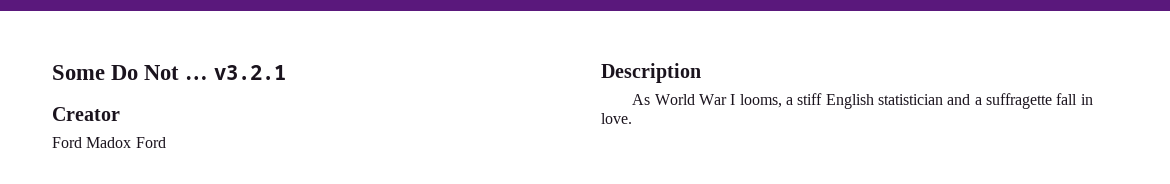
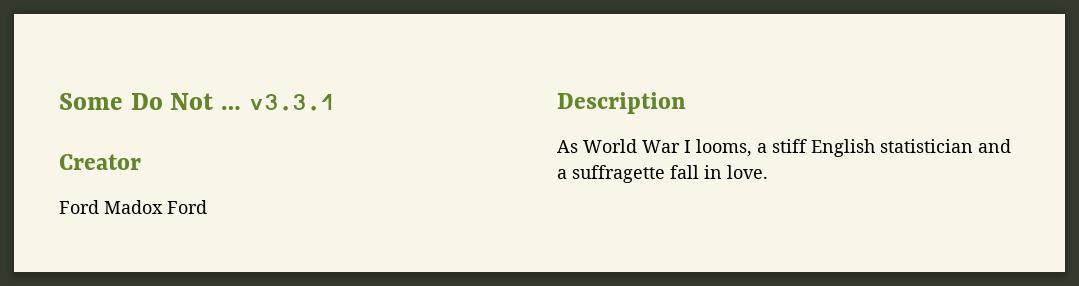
- Some Do Not … v3.2.1
+ Some Do Not … v3.3.1

